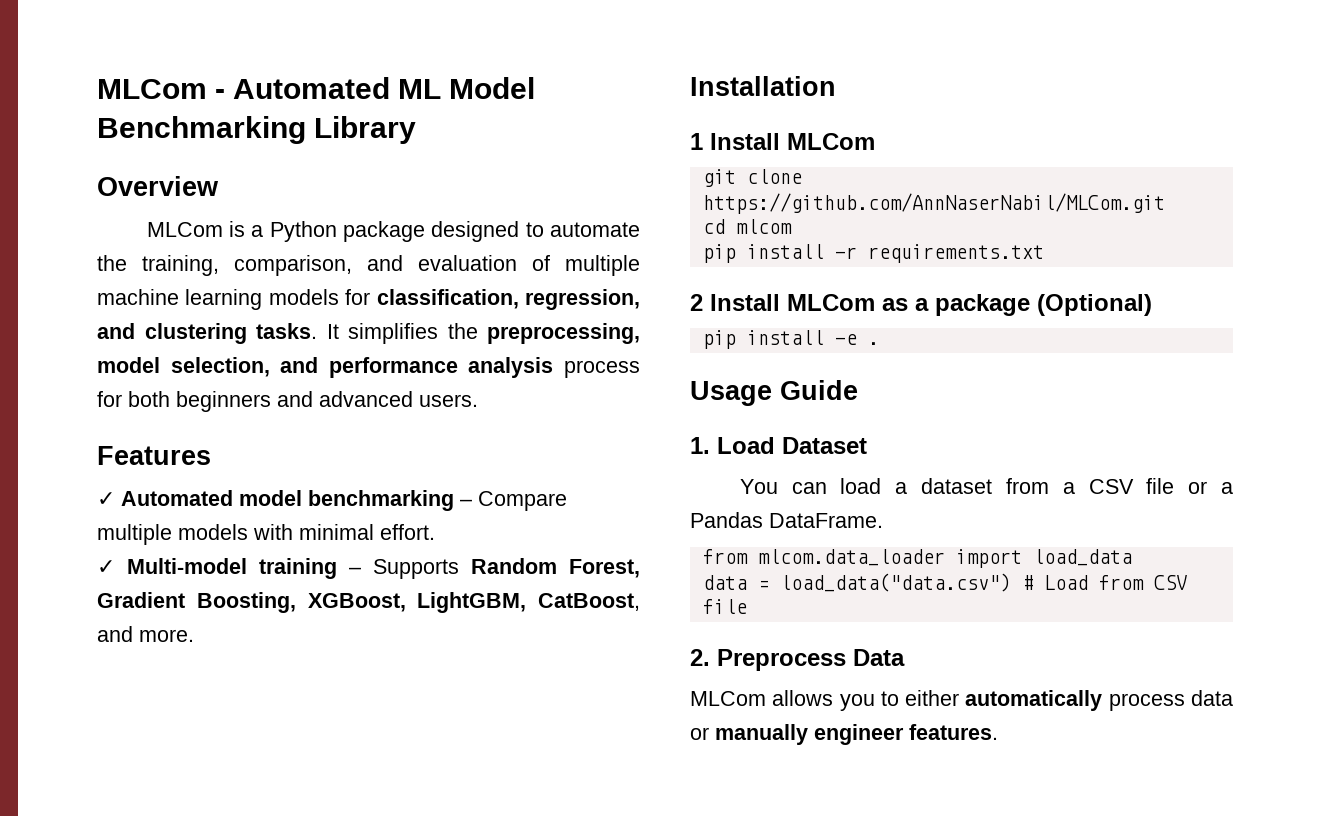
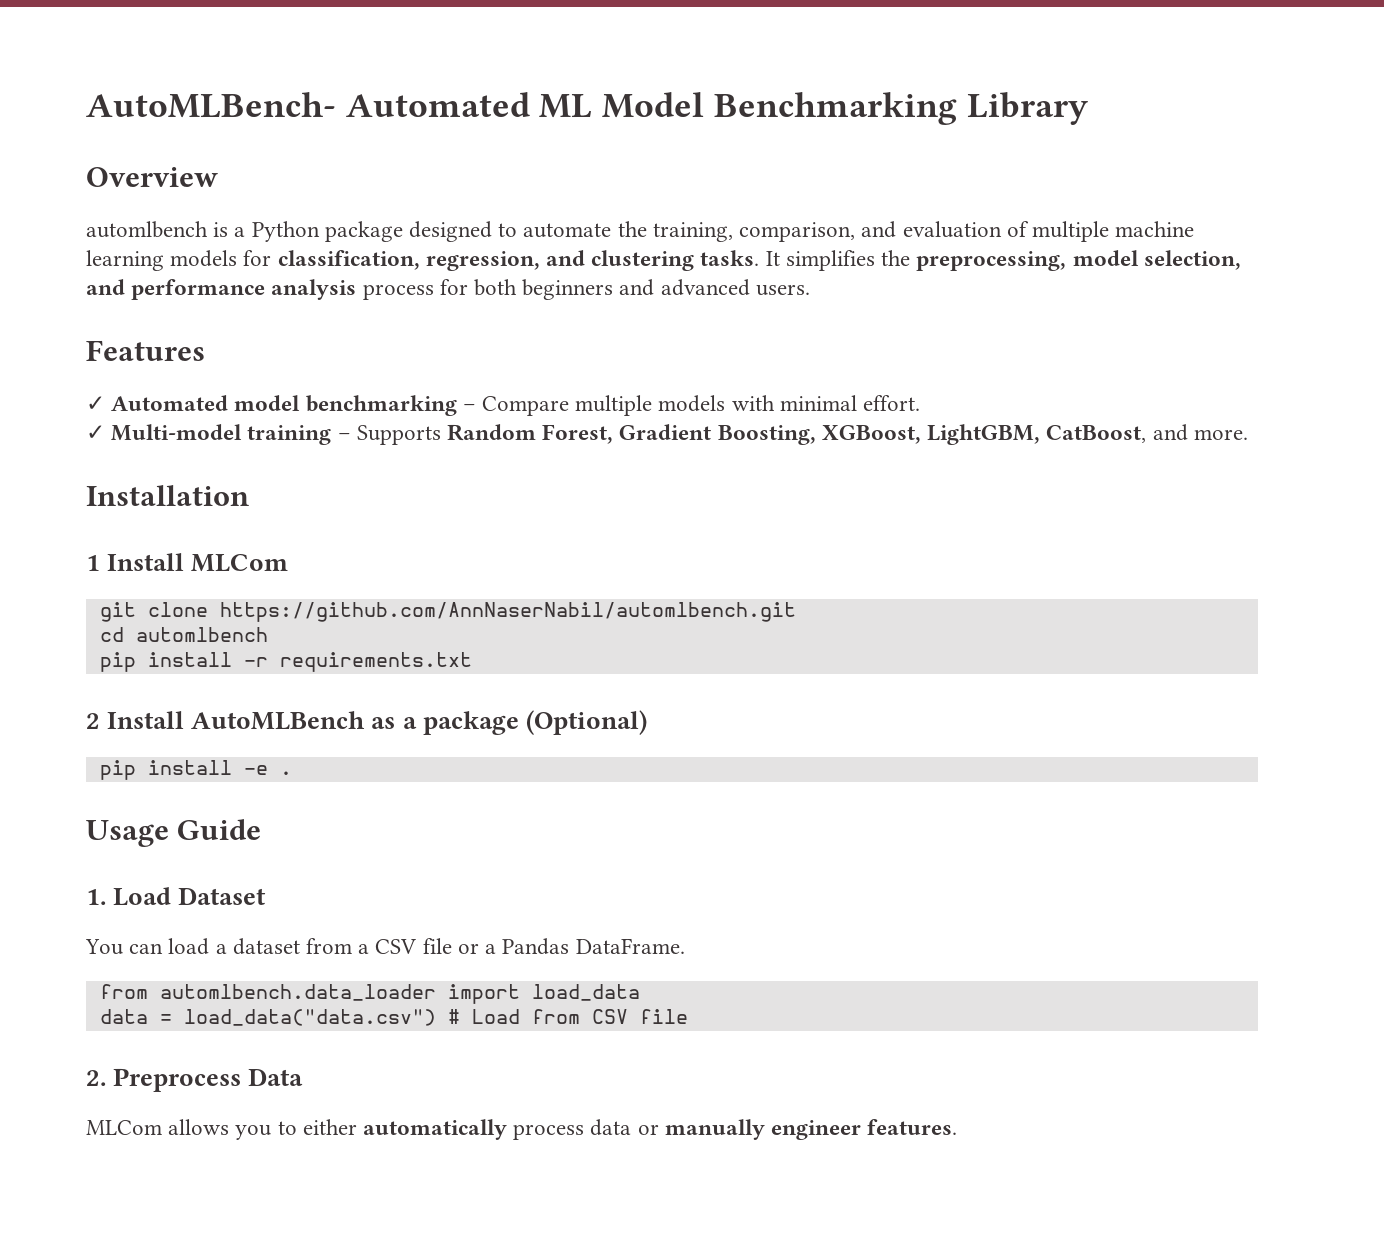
- MLCom - Automated ML Model Benchmarking Library
+ AutoMLBench- Automated ML Model Benchmarking Library
- MLCom is a Python package designed to automate the training, comparison, and evaluation of multiple machine learning models for classification, regression, and clustering tasks.
+ automlbench is a Python package designed to automate the training, comparison, and evaluation of multiple machine learning models for classification, regression, and clustering tasks.
- git clone https://github.com/AnnNaserNabil/MLCom.git
+ git clone https://github.com/AnnNaserNabil/automlbench.git
- cd mlcom
+ cd automlbench
- 2 Install MLCom as a package (Optional)
+ 2 Install AutoMLBench as a package (Optional)
- from mlcom.data_loader import load_data
+ from automlbench.data_loader import load_data

